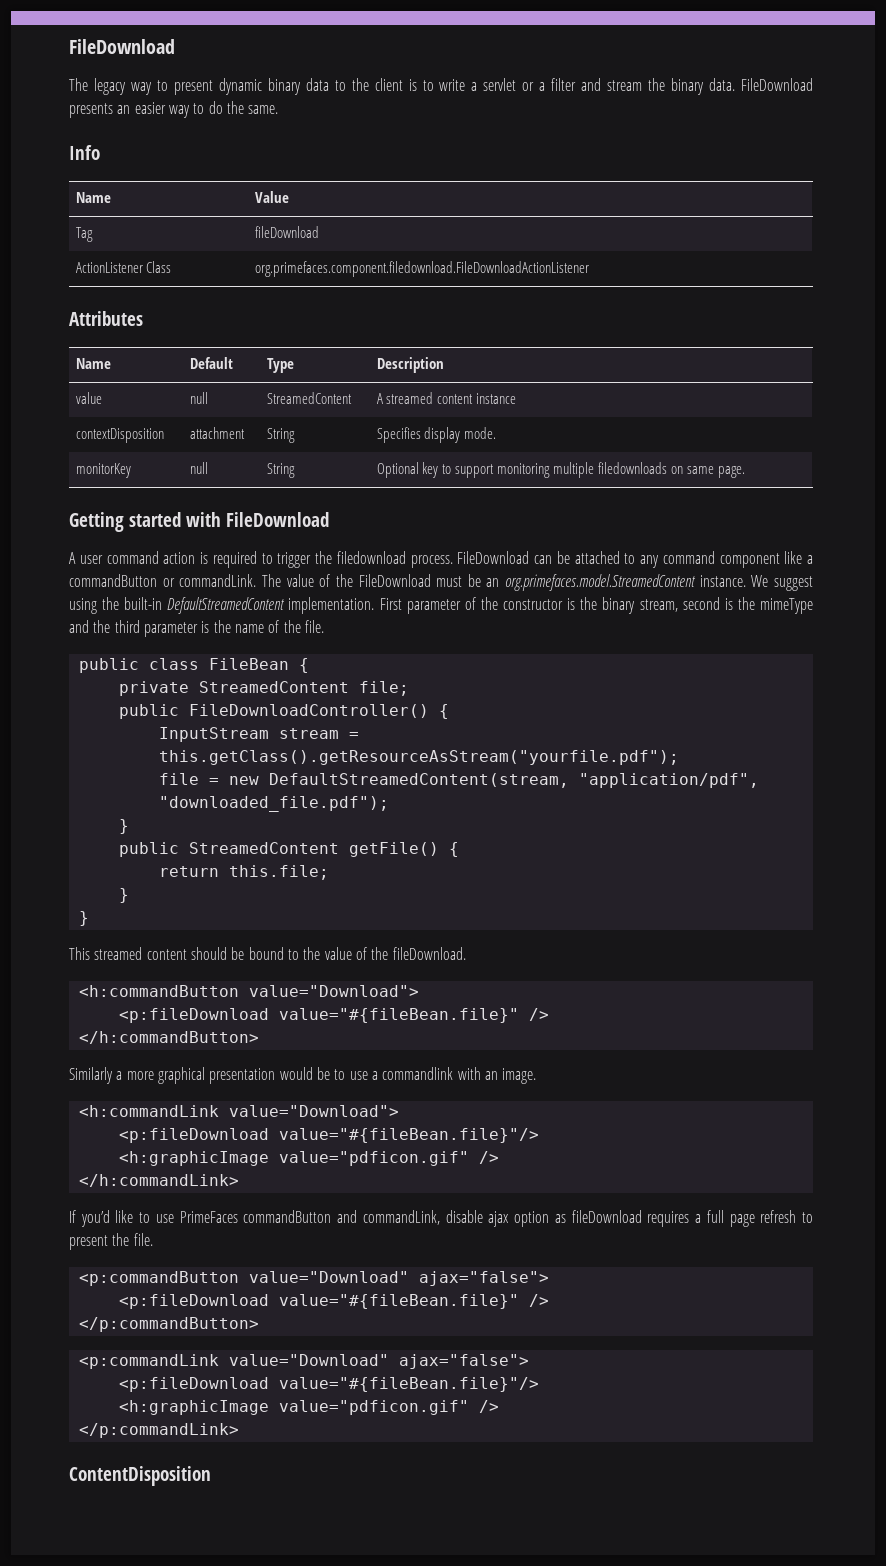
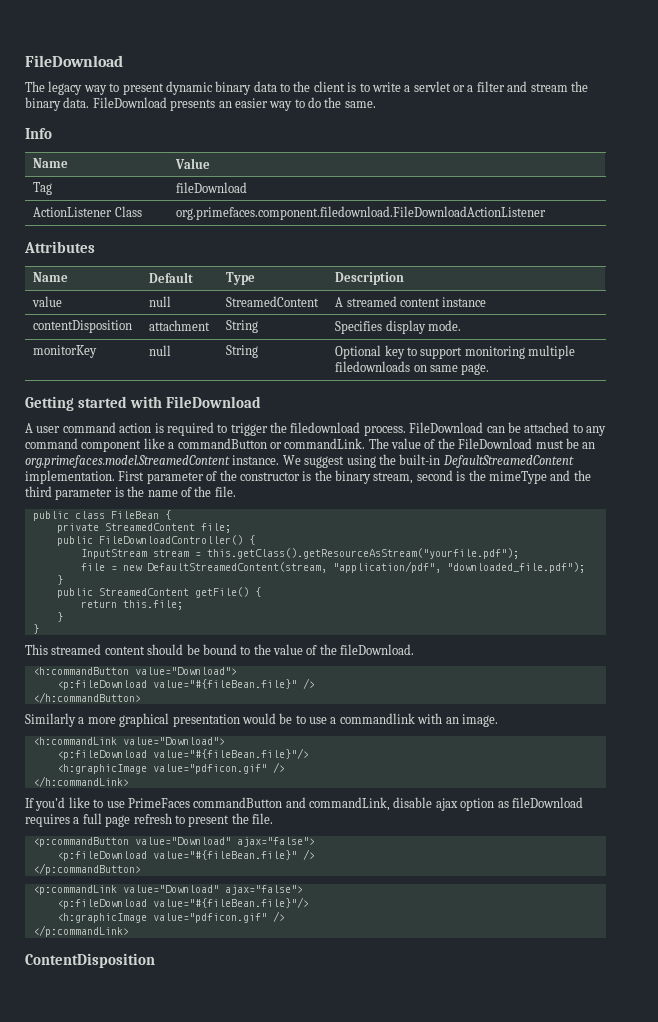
- contextDisposition | attachment | String | Specifies display mode.
+ contentDisposition | attachment | String | Specifies display mode.

